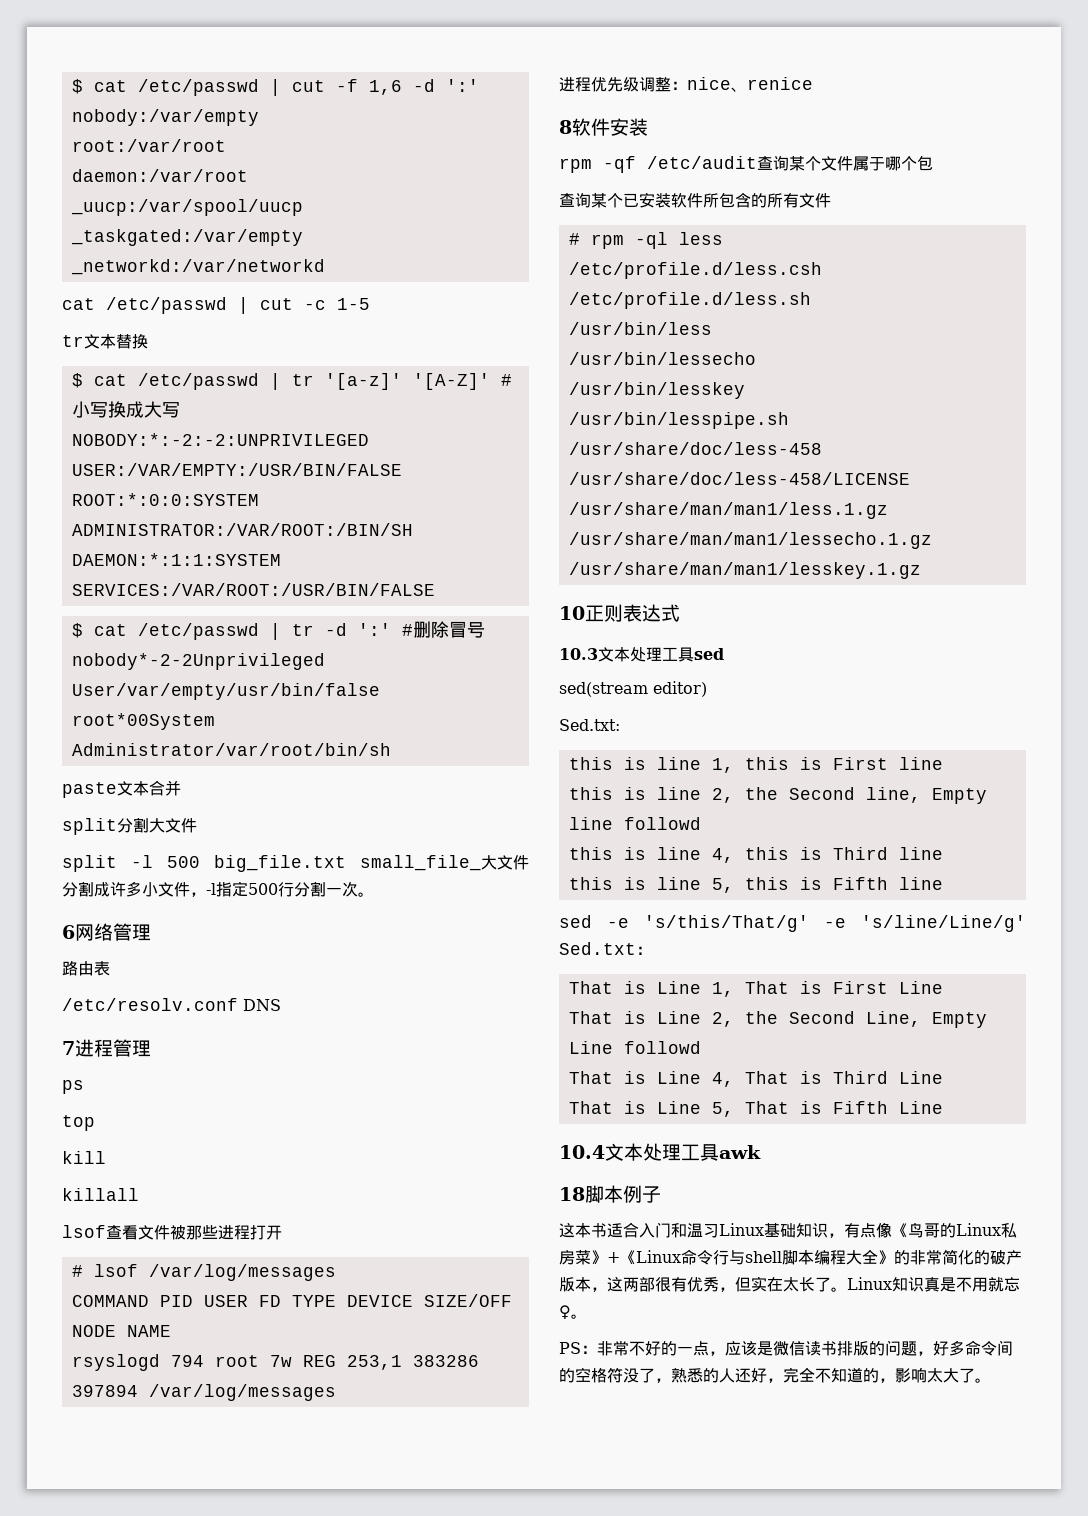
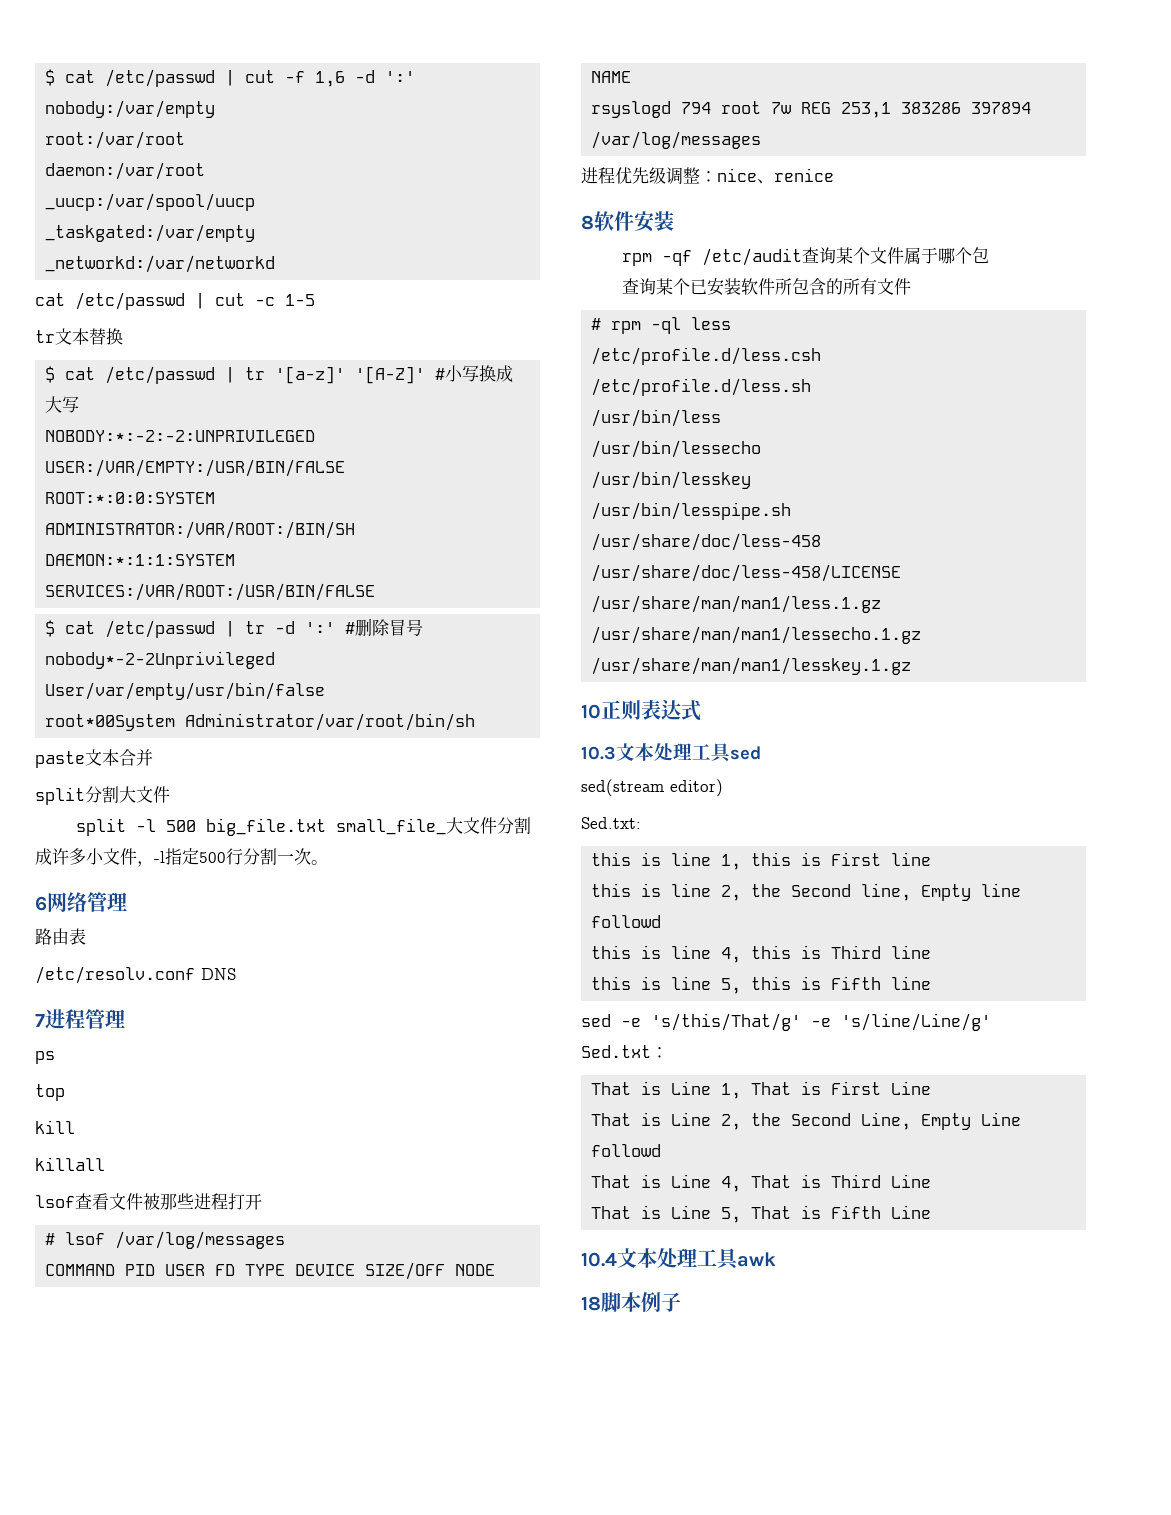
- 这本书适合入门和温习Linux基础知识，有点像《鸟哥的Linux私房菜》+《Linux命令行与shell脚本编程大全》的非常简化的破产版本，这两部很有优秀，但实在太长了。Linux知识真是不用就忘♀。
- PS：非常不好的一点，应该是微信读书排版的问题，好多命令间的空格符没了，熟悉的人还好，完全不知道的，影响太大了。

